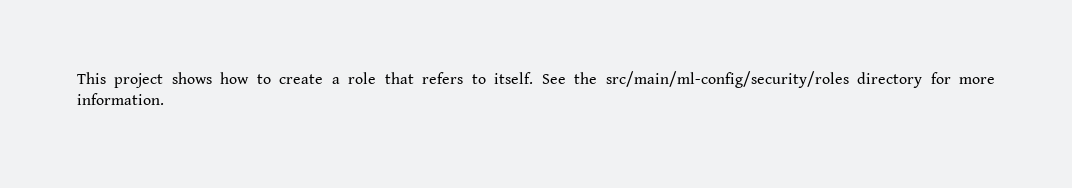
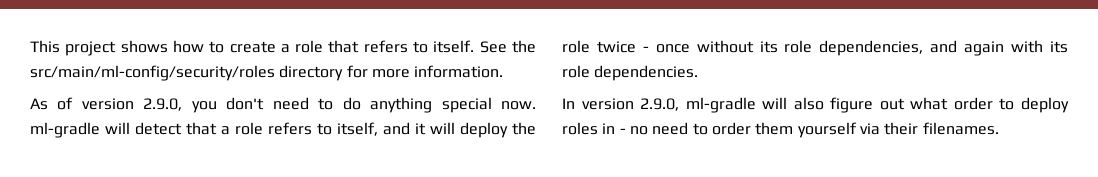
+ As of version 2.9.0, you don't need to do anything special now. ml-gradle will detect that a role refers to itself, and it will deploy the role twice - once without its role dependencies, and again with its role dependencies.
+ In version 2.9.0, ml-gradle will also figure out what order to deploy roles in - no need to order them yourself via their filenames.

